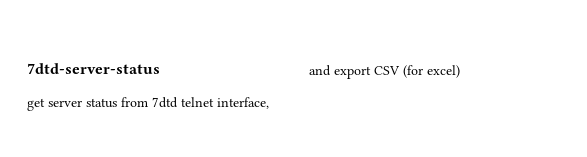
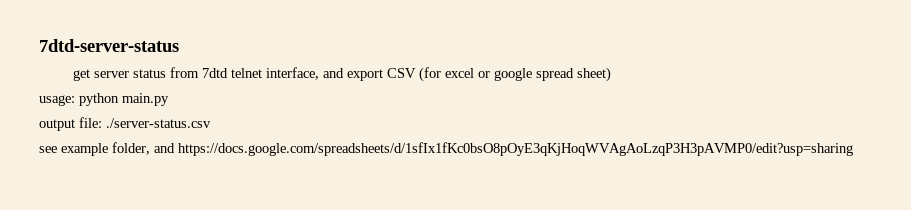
- get server status from 7dtd telnet interface, and export CSV (for excel)
+ get server status from 7dtd telnet interface, and export CSV (for excel or google spread sheet)
+ usage: python main.py
+ output file: ./server-status.csv
+ see example folder, and https://docs.google.com/spreadsheets/d/1sfIx1fKc0bsO8pOyE3qKjHoqWVAgAoLzqP3H3pAVMP0/edit?usp=sharing

